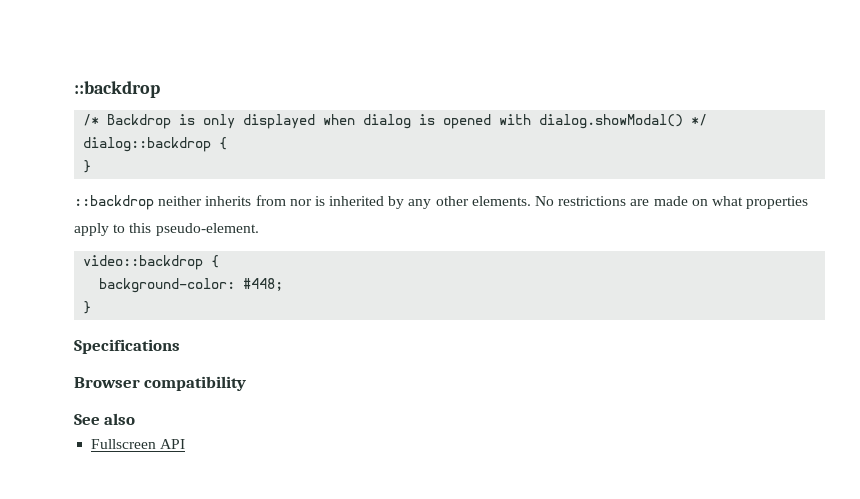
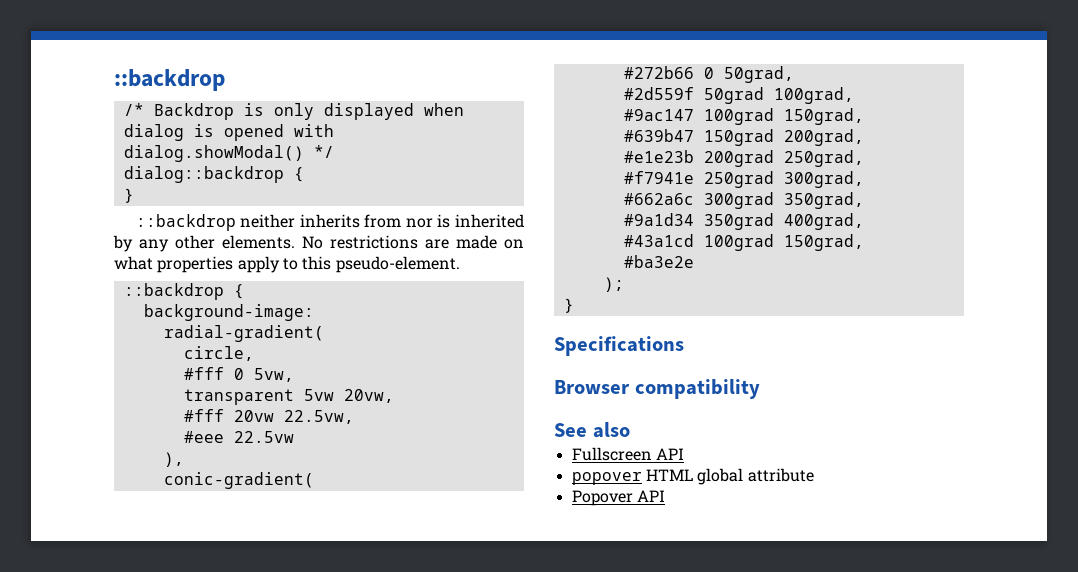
- video::backdrop {
- background-color: #448;
+ ::backdrop {
+ background-image:
+ radial-gradient(
+ circle,
+ #fff 0 5vw,
+ transparent 5vw 20vw,
+ #fff 20vw 22.5vw,
+ #eee 22.5vw
+ ),
+ conic-gradient(
+ #272b66 0 50grad,
+ #2d559f 50grad 100grad,
+ #9ac147 100grad 150grad,
+ #639b47 150grad 200grad,
+ #e1e23b 200grad 250grad,
+ #f7941e 250grad 300grad,
+ #662a6c 300grad 350grad,
+ #9a1d34 350grad 400grad,
+ #43a1cd 100grad 150grad,
+ #ba3e2e
+ );
+ popover HTML global attribute
+ Popover API

